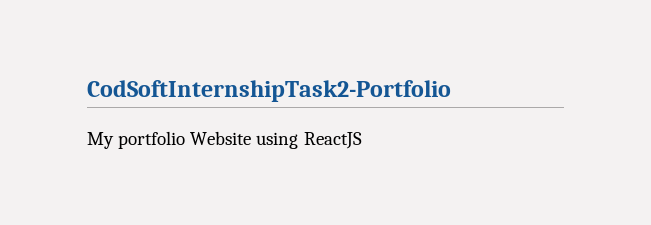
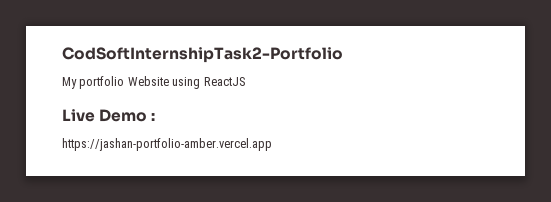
+ Live Demo :
+ https://jashan-portfolio-amber.vercel.app

